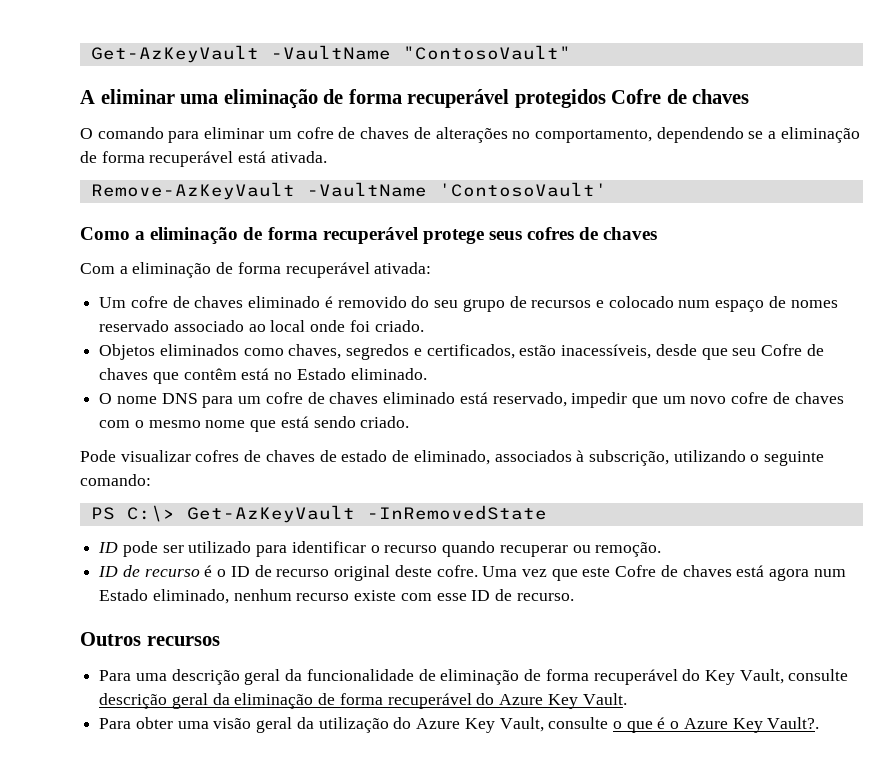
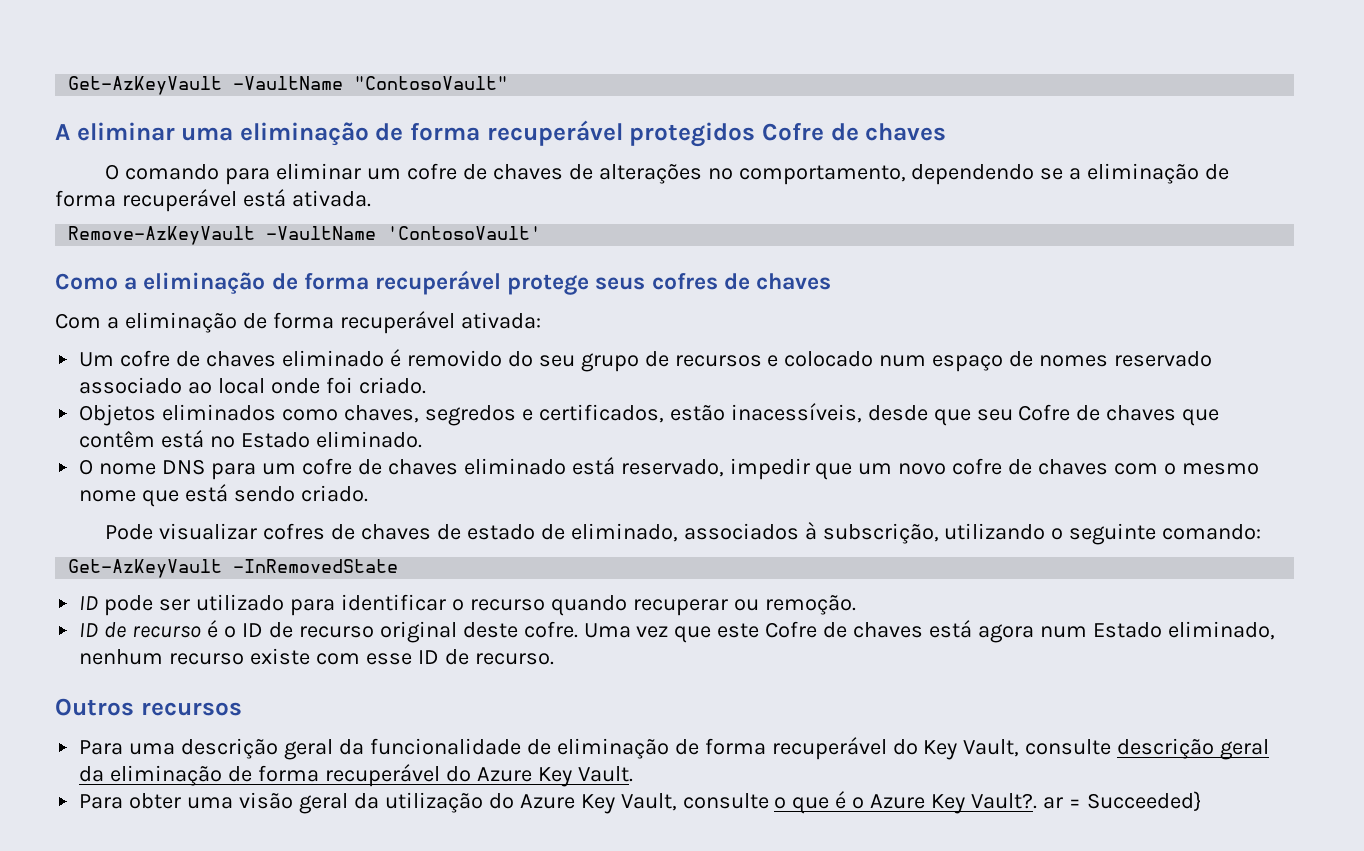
- PS C:\> Get-AzKeyVault -InRemovedState
+ Get-AzKeyVault -InRemovedState
- Para obter uma visão geral da utilização do Azure Key Vault, consulte o que é o Azure Key Vault?.
+ Para obter uma visão geral da utilização do Azure Key Vault, consulte o que é o Azure Key Vault?. ar = Succeeded}

